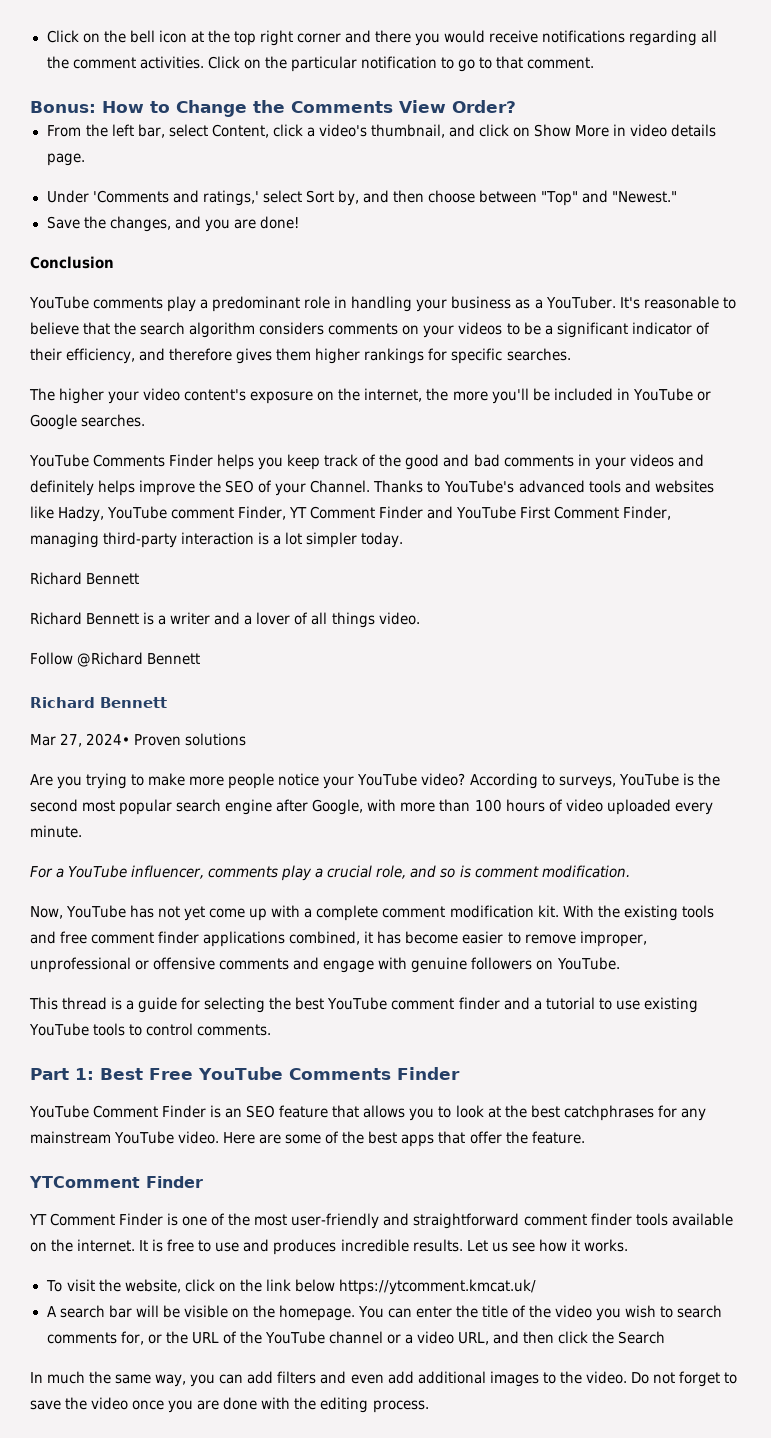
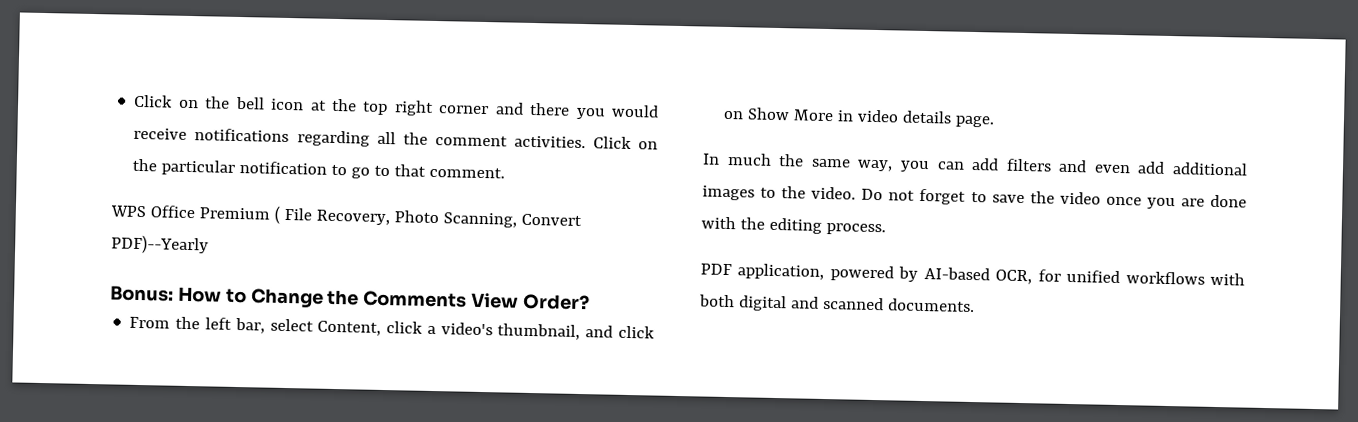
+ WPS Office Premium ( File Recovery, Photo Scanning, Convert PDF)--Yearly
- Under 'Comments and ratings,' select Sort by, and then choose between "Top" and "Newest."
- Save the changes, and you are done!
- Conclusion
- YouTube comments play a predominant role in handling your business as a YouTuber. It's reasonable to believe that the search algorithm considers comments on your videos to be a significant indicator of their efficiency, and therefore gives them higher rankings for specific searches.
- The higher your video content's exposure on the internet, the more you'll be included in YouTube or Google searches.
- YouTube Comments Finder helps you keep track of the good and bad comments in your videos and definitely helps improve the SEO of your Channel. Thanks to YouTube's advanced tools and websites like Hadzy, YouTube comment Finder, YT Comment Finder and YouTube First Comment Finder, managing third-party interaction is a lot simpler today.
- Richard Bennett
- Richard Bennett is a writer and a lover of all things video.
- Follow @Richard Bennett
- Richard Bennett
- Mar 27, 2024• Proven solutions
- Are you trying to make more people notice your YouTube video? According to surveys, YouTube is the second most popular search engine after Google, with more than 100 hours of video uploaded every minute.
- For a YouTube influencer, comments play a crucial role, and so is comment modification.
- Now, YouTube has not yet come up with a complete comment modification kit. With the existing tools and free comment finder applications combined, it has become easier to remove improper, unprofessional or offensive comments and engage with genuine followers on YouTube.
- This thread is a guide for selecting the best YouTube comment finder and a tutorial to use existing YouTube tools to control comments.
- Part 1: Best Free YouTube Comments Finder
- YouTube Comment Finder is an SEO feature that allows you to look at the best catchphrases for any mainstream YouTube video. Here are some of the best apps that offer the feature.
- YTComment Finder
- YT Comment Finder is one of the most user-friendly and straightforward comment finder tools available on the internet. It is free to use and produces incredible results. Let us see how it works.
- To visit the website, click on the link below https://ytcomment.kmcat.uk/
- A search bar will be visible on the homepage. You can enter the title of the video you wish to search comments for, or the URL of the YouTube channel or a video URL, and then click the Search
+ PDF application, powered by AI-based OCR, for unified workflows with both digital and scanned documents.

